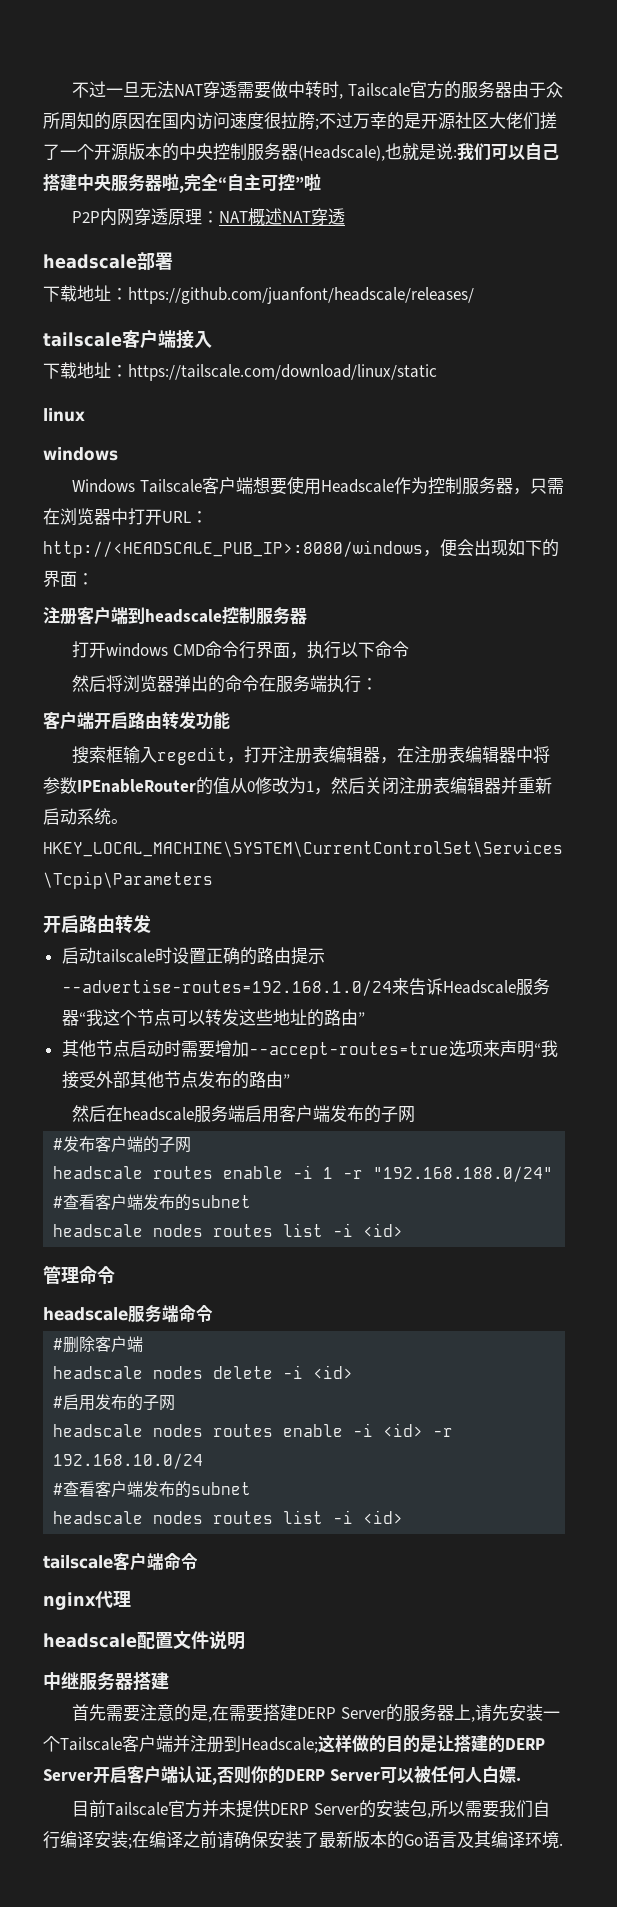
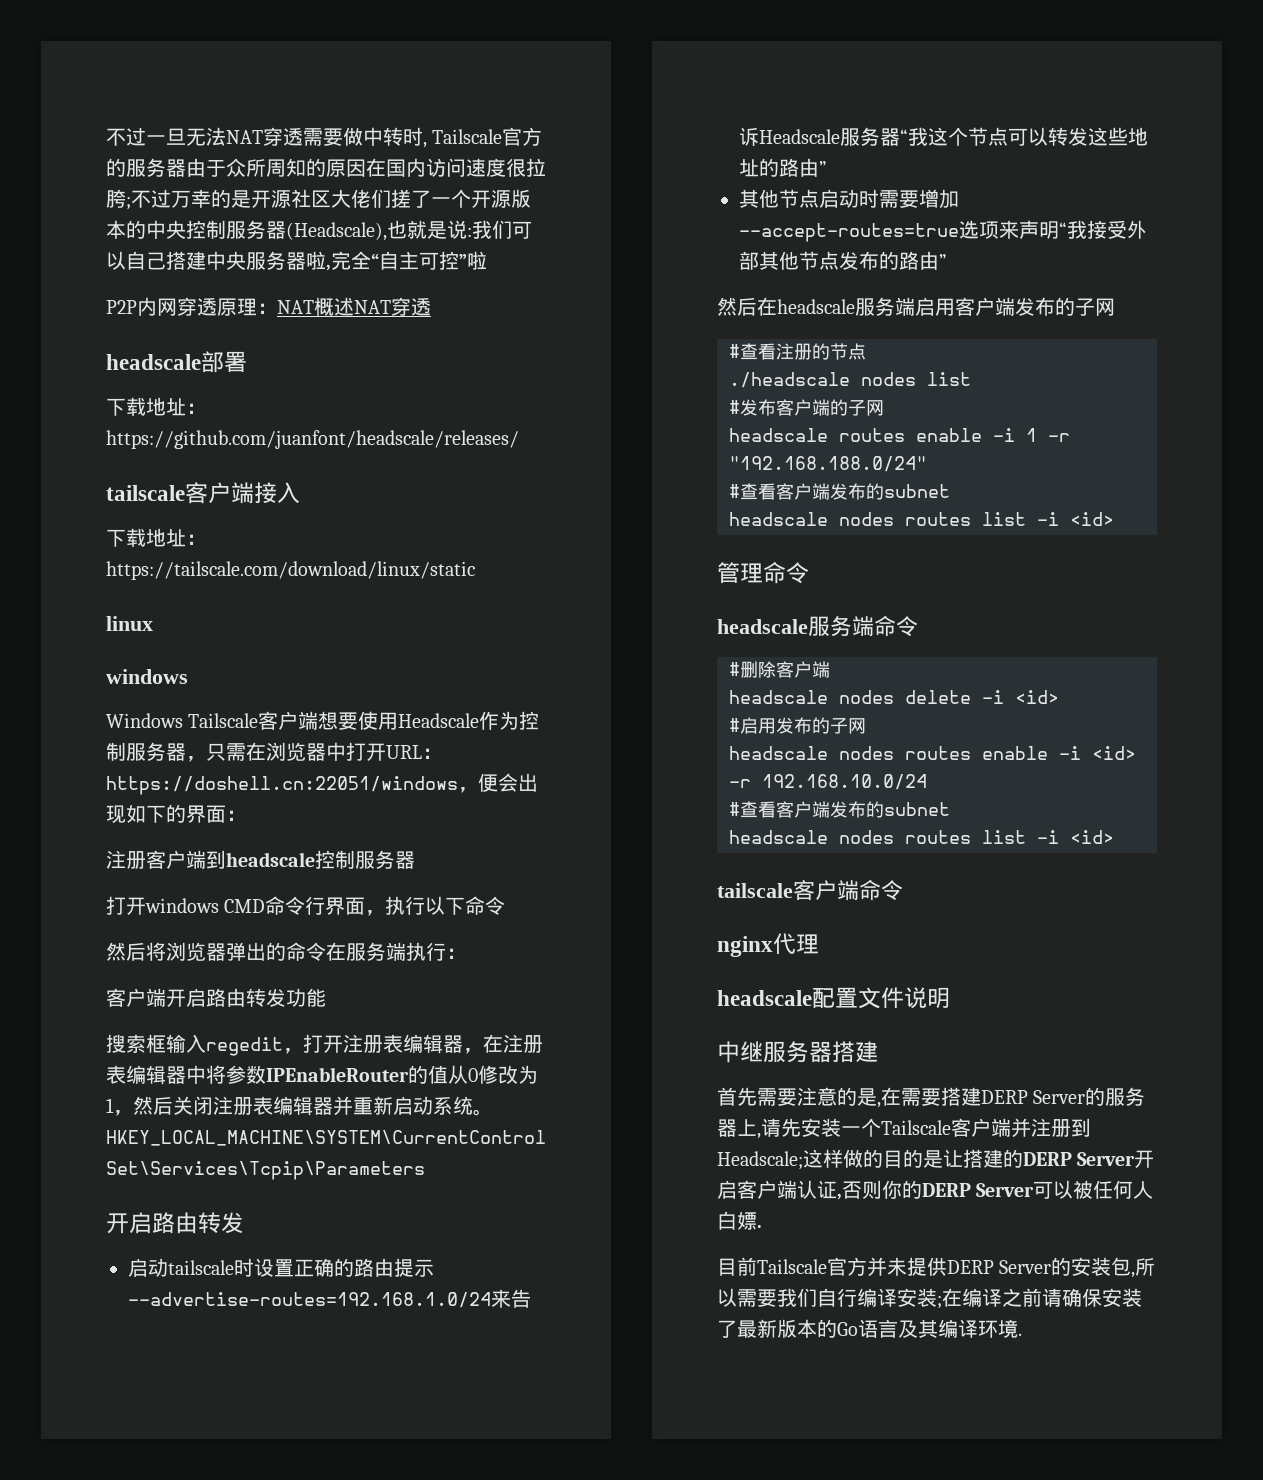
- Windows Tailscale客户端想要使用Headscale作为控制服务器，只需在浏览器中打开URL：http://<HEADSCALE_PUB_IP>:8080/windows，便会出现如下的界面：
+ Windows Tailscale客户端想要使用Headscale作为控制服务器，只需在浏览器中打开URL：https://doshell.cn:22051/windows，便会出现如下的界面：
+ #查看注册的节点
+ ./headscale nodes list

